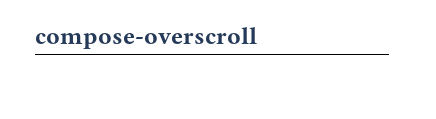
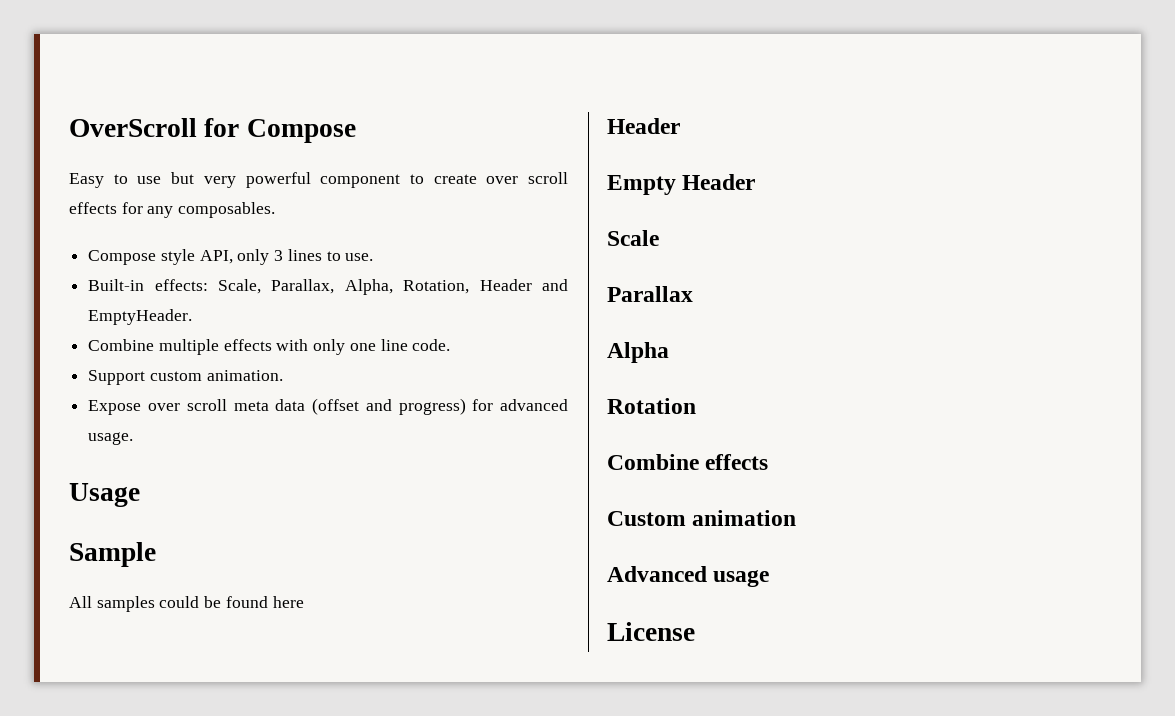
- compose-overscroll
+ OverScroll for Compose
+ Easy to use but very powerful component to create over scroll effects for any composables.
+ Compose style API, only 3 lines to use.
+ Built-in effects: Scale, Parallax, Alpha, Rotation, Header and EmptyHeader.
+ Combine multiple effects with only one line code.
+ Support custom animation.
+ Expose over scroll meta data (offset and progress) for advanced usage.
+ Usage
+ Sample
+ All samples could be found here
+ Header
+ Empty Header
+ Scale
+ Parallax
+ Alpha
+ Rotation
+ Combine effects
+ Custom animation
+ Advanced usage
+ License

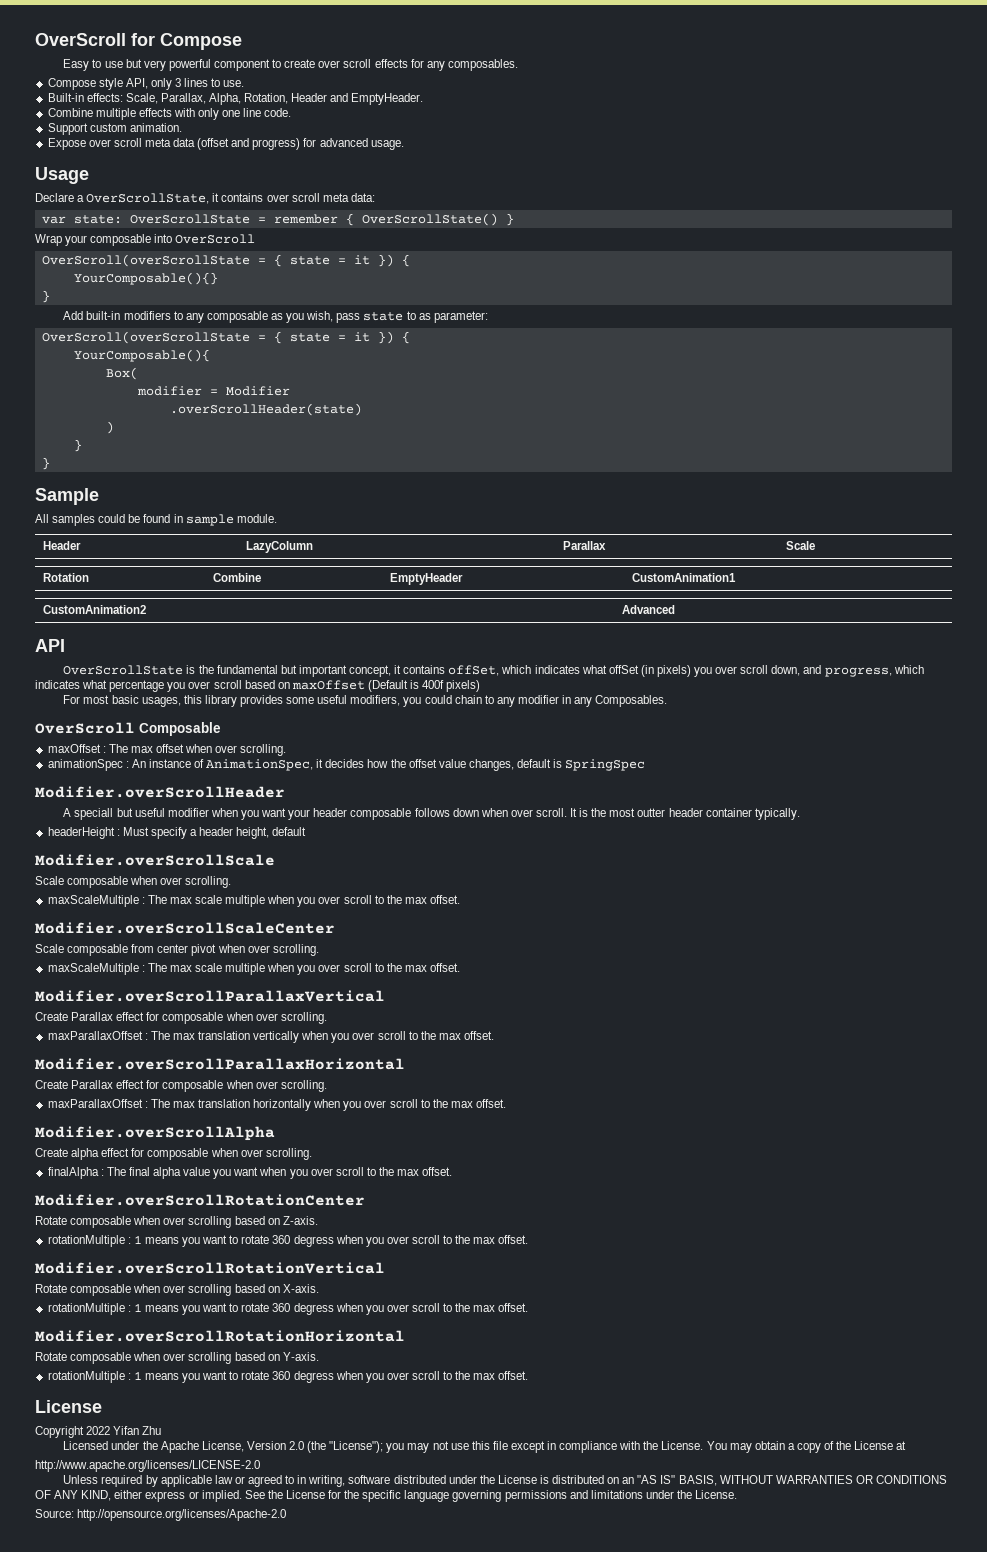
+ Declare a OverScrollState, it contains over scroll meta data:
+ var state: OverScrollState = remember { OverScrollState() }
+ Wrap your composable into OverScroll
+ OverScroll(overScrollState = { state = it }) {
+ YourComposable(){}
+ }
+ Add built-in modifiers to any composable as you wish, pass state to as parameter:
+ OverScroll(overScrollState = { state = it }) {
+ YourComposable(){
+ Box(
+ modifier = Modifier
+ .overScrollHeader(state)
+ )
+ }
+ }
- All samples could be found here
- Header
- Empty Header
- Scale
- Parallax
- Alpha
- Rotation
- Combine effects
- Custom animation
- Advanced usage
+ All samples could be found in sample module.
+ Header | LazyColumn | Parallax | Scale
+ Rotation | Combine | EmptyHeader | CustomAnimation1
+ CustomAnimation2 | Advanced
+ API
+ OverScrollState is the fundamental but important concept, it contains offSet, which indicates what offSet (in pixels) you over scroll down, and progress, which indicates what percentage you over scroll based on maxOffset (Default is 400f pixels)
+ For most basic usages, this library provides some useful modifiers, you could chain to any modifier in any Composables.
+ OverScroll Composable
+ maxOffset : The max offset when over scrolling.
+ animationSpec : An instance of AnimationSpec, it decides how the offset value changes, default is SpringSpec
+ Modifier.overScrollHeader
+ A speciall but useful modifier when you want your header composable follows down when over scroll. It is the most outter header container typically.
+ headerHeight : Must specify a header height, default
+ Modifier.overScrollScale
+ Scale composable when over scrolling.
+ maxScaleMultiple : The max scale multiple when you over scroll to the max offset.
+ Modifier.overScrollScaleCenter
+ Scale composable from center pivot when over scrolling.
+ maxScaleMultiple : The max scale multiple when you over scroll to the max offset.
+ Modifier.overScrollParallaxVertical
+ Create Parallax effect for composable when over scrolling.
+ maxParallaxOffset : The max translation vertically when you over scroll to the max offset.
+ Modifier.overScrollParallaxHorizontal
+ Create Parallax effect for composable when over scrolling.
+ maxParallaxOffset : The max translation horizontally when you over scroll to the max offset.
+ Modifier.overScrollAlpha
+ Create alpha effect for composable when over scrolling.
+ finalAlpha : The final alpha value you want when you over scroll to the max offset.
+ Modifier.overScrollRotationCenter
+ Rotate composable when over scrolling based on Z-axis.
+ rotationMultiple : 1 means you want to rotate 360 degress when you over scroll to the max offset.
+ Modifier.overScrollRotationVertical
+ Rotate composable when over scrolling based on X-axis.
+ rotationMultiple : 1 means you want to rotate 360 degress when you over scroll to the max offset.
+ Modifier.overScrollRotationHorizontal
+ Rotate composable when over scrolling based on Y-axis.
+ rotationMultiple : 1 means you want to rotate 360 degress when you over scroll to the max offset.
  License
+ Copyright 2022 Yifan Zhu
+ Licensed under the Apache License, Version 2.0 (the "License"); you may not use this file except in compliance with the License. You may obtain a copy of the License at
+ http://www.apache.org/licenses/LICENSE-2.0
+ Unless required by applicable law or agreed to in writing, software distributed under the License is distributed on an "AS IS" BASIS, WITHOUT WARRANTIES OR CONDITIONS OF ANY KIND, either express or implied. See the License for the specific language governing permissions and limitations under the License.
+ Source: http://opensource.org/licenses/Apache-2.0

